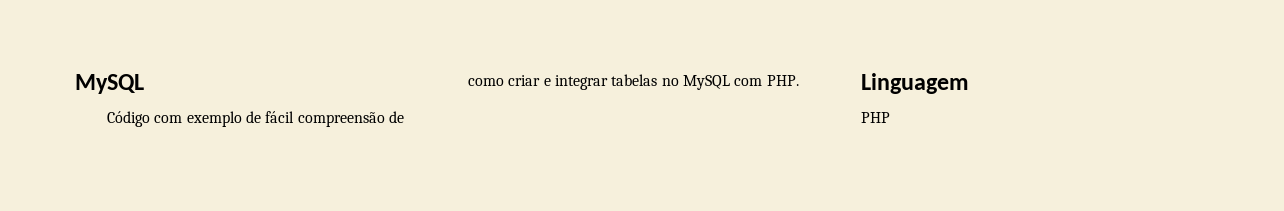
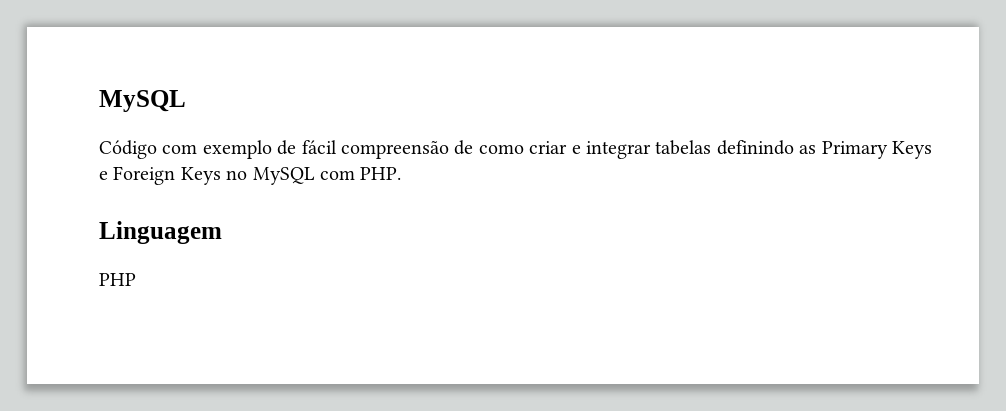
- Código com exemplo de fácil compreensão de como criar e integrar tabelas no MySQL com PHP.
+ Código com exemplo de fácil compreensão de como criar e integrar tabelas definindo as Primary Keys e Foreign Keys no MySQL com PHP.

